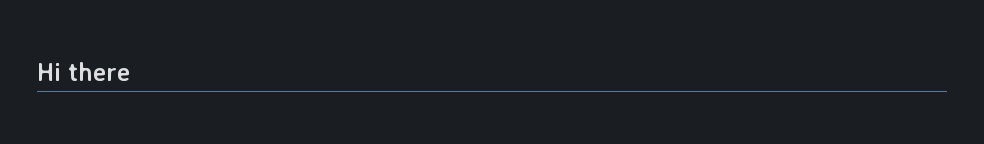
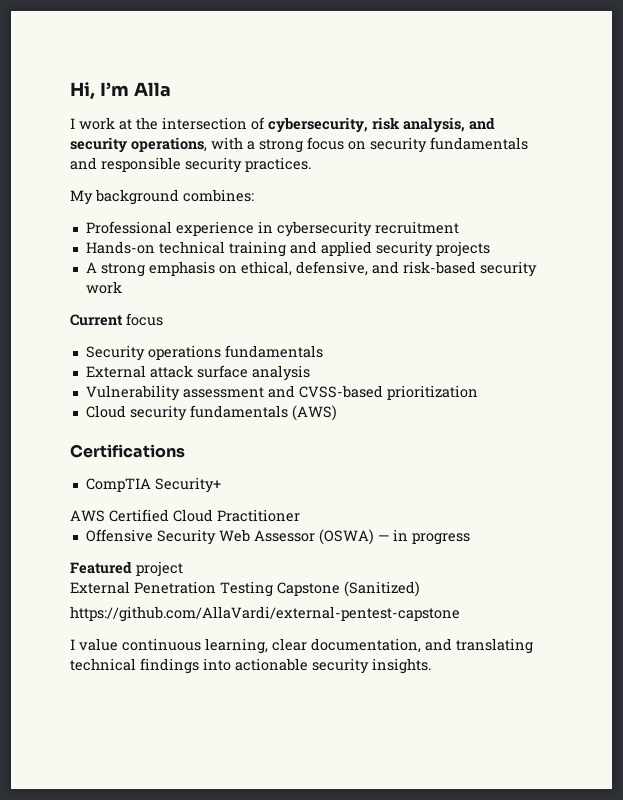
- Hi there
+ Hi, I’m Alla
+ I work at the intersection of cybersecurity, risk analysis, and security operations, with a strong focus on security fundamentals and responsible security practices.
+ My background combines:
+ Professional experience in cybersecurity recruitment
+ Hands-on technical training and applied security projects
+ A strong emphasis on ethical, defensive, and risk-based security work
+ Current focus
+ Security operations fundamentals
+ External attack surface analysis
+ Vulnerability assessment and CVSS-based prioritization
+ Cloud security fundamentals (AWS)
+ Certifications
+ CompTIA Security+
+ AWS Certified Cloud Practitioner
+ Offensive Security Web Assessor (OSWA) — in progress
+ Featured project
+ External Penetration Testing Capstone (Sanitized)
+ https://github.com/AllaVardi/external-pentest-capstone
+ I value continuous learning, clear documentation, and translating technical findings into actionable security insights.

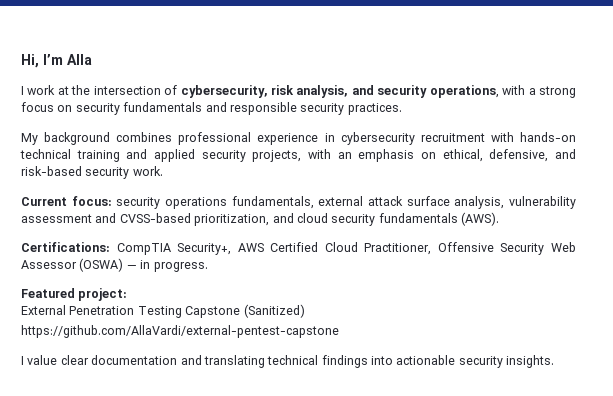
- My background combines:
- Professional experience in cybersecurity recruitment
- Hands-on technical training and applied security projects
- A strong emphasis on ethical, defensive, and risk-based security work
+ My background combines professional experience in cybersecurity recruitment with hands-on technical training and applied security projects, with an emphasis on ethical, defensive, and risk-based security work.
- Current focus
- Security operations fundamentals
- External attack surface analysis
- Vulnerability assessment and CVSS-based prioritization
- Cloud security fundamentals (AWS)
- Certifications
- CompTIA Security+
- AWS Certified Cloud Practitioner
- Offensive Security Web Assessor (OSWA) — in progress
+ Current focus: security operations fundamentals, external attack surface analysis, vulnerability assessment and CVSS-based prioritization, and cloud security fundamentals (AWS).
+ Certifications: CompTIA Security+, AWS Certified Cloud Practitioner, Offensive Security Web Assessor (OSWA) — in progress.
- Featured project
+ Featured project:
- I value continuous learning, clear documentation, and translating technical findings into actionable security insights.
+ I value clear documentation and translating technical findings into actionable security insights.

